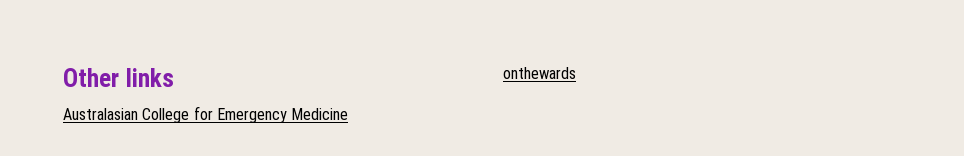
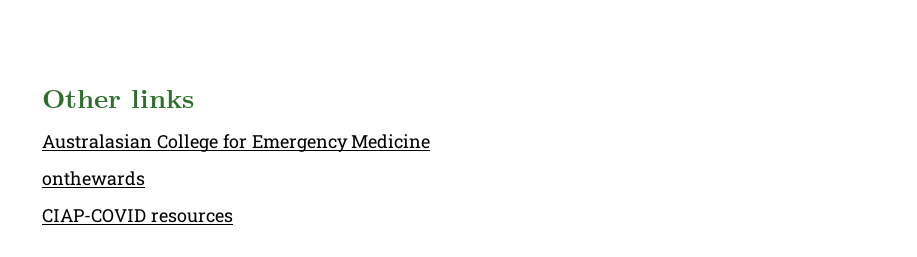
+ CIAP-COVID resources

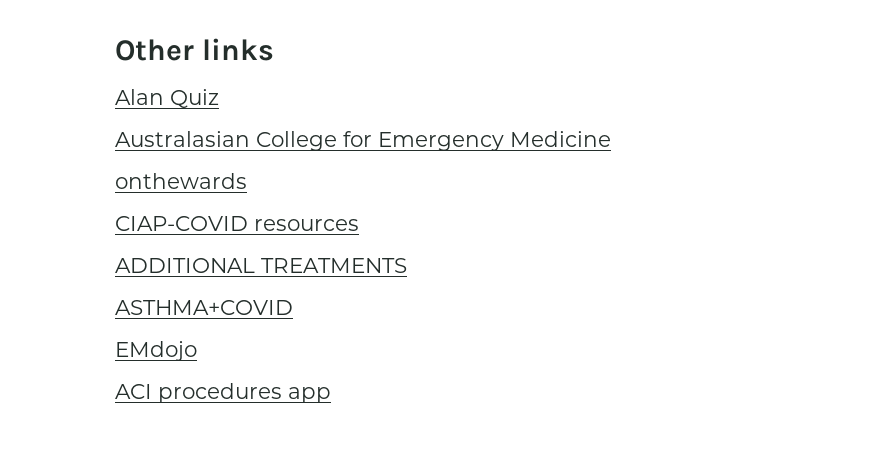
+ Alan Quiz
+ ADDITIONAL TREATMENTS
+ ASTHMA+COVID
+ EMdojo
+ ACI procedures app

